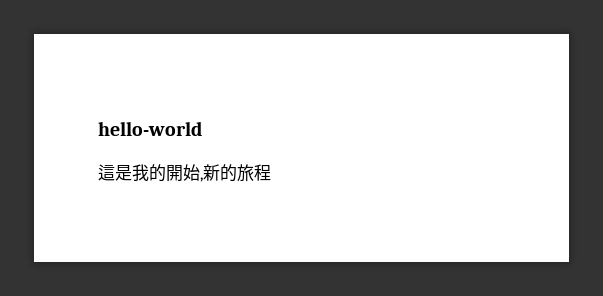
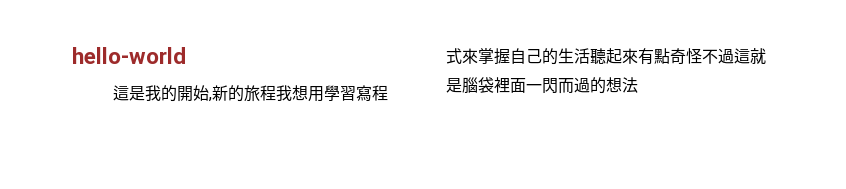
- 這是我的開始,新的旅程
+ 這是我的開始,新的旅程我想用學習寫程式來掌握自己的生活聽起來有點奇怪不過這就是腦袋裡面一閃而過的想法

